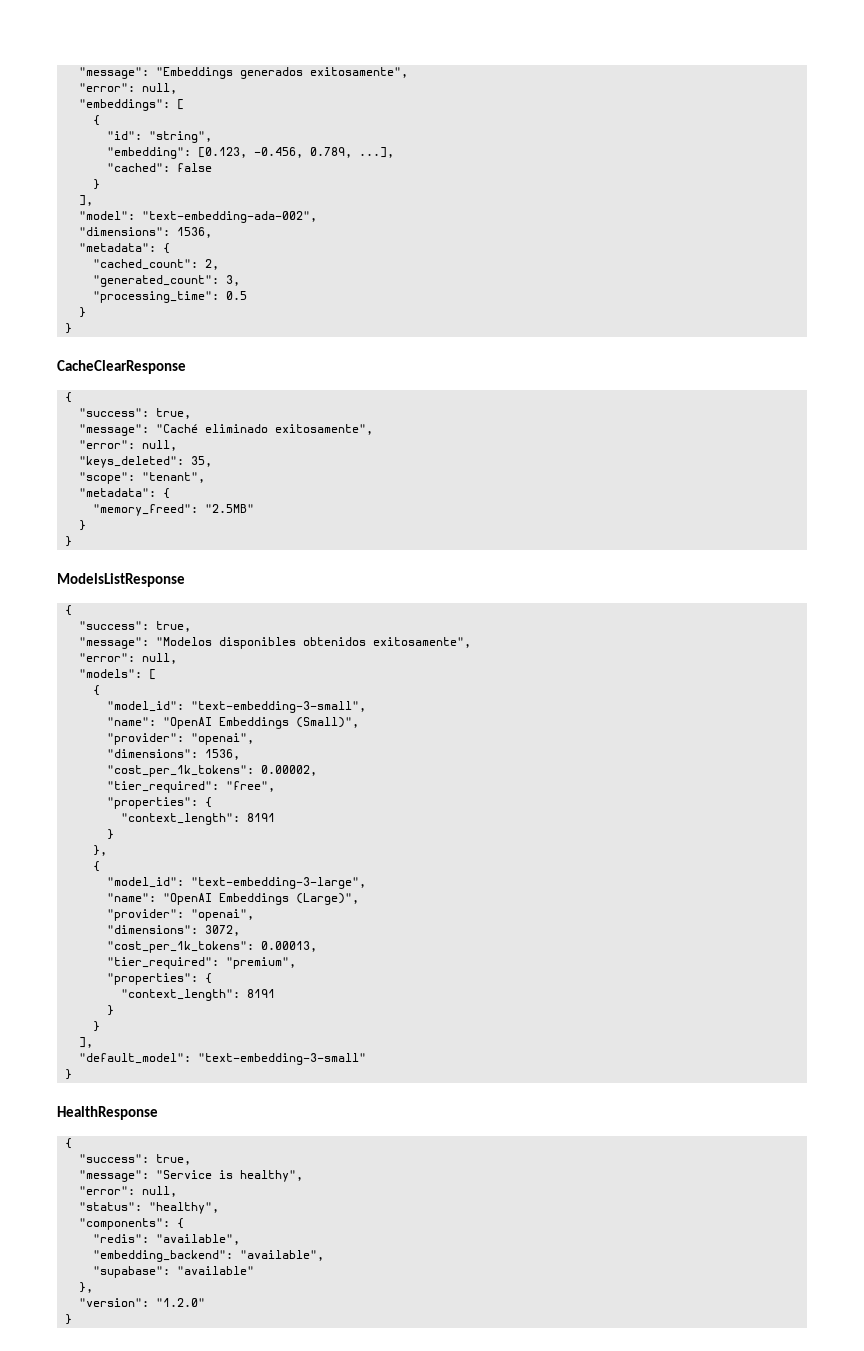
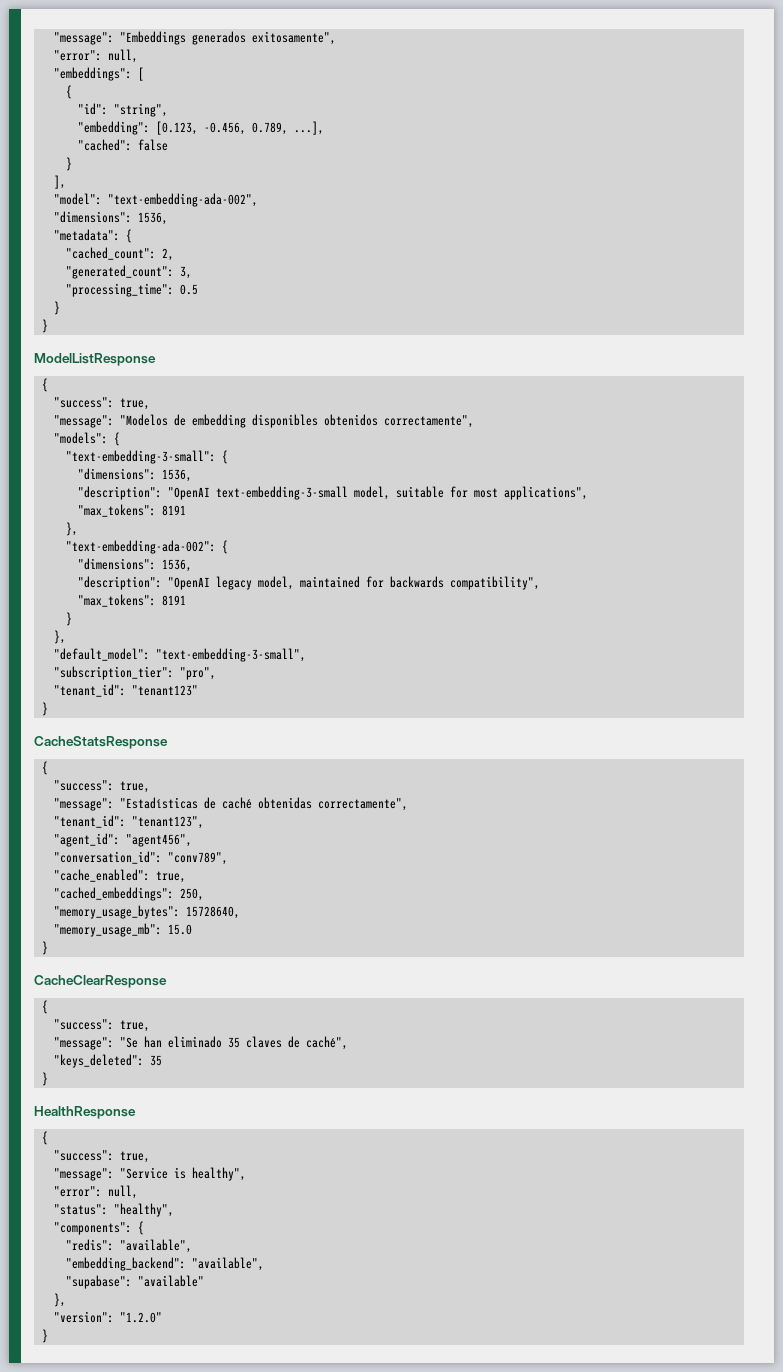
+ ModelListResponse
+ {
+ "success": true,
+ "message": "Modelos de embedding disponibles obtenidos correctamente",
+ "models": {
+ "text-embedding-3-small": {
+ "dimensions": 1536,
+ "description": "OpenAI text-embedding-3-small model, suitable for most applications",
+ "max_tokens": 8191
+ },
+ "text-embedding-ada-002": {
+ "dimensions": 1536,
+ "description": "OpenAI legacy model, maintained for backwards compatibility",
+ "max_tokens": 8191
+ }
+ },
+ "default_model": "text-embedding-3-small",
+ "subscription_tier": "pro",
+ "tenant_id": "tenant123"
+ }
+ CacheStatsResponse
+ {
+ "success": true,
+ "message": "Estadísticas de caché obtenidas correctamente",
+ "tenant_id": "tenant123",
+ "agent_id": "agent456",
+ "conversation_id": "conv789",
+ "cache_enabled": true,
+ "cached_embeddings": 250,
+ "memory_usage_bytes": 15728640,
+ "memory_usage_mb": 15.0
+ }
- "message": "Caché eliminado exitosamente",
- "error": null,
- "keys_deleted": 35,
- "scope": "tenant",
- "metadata": {
- "memory_freed": "2.5MB"
- }
- }
- ModelsListResponse
- {
- "success": true,
- "message": "Modelos disponibles obtenidos exitosamente",
- "error": null,
- "models": [
- {
- "model_id": "text-embedding-3-small",
- "name": "OpenAI Embeddings (Small)",
- "provider": "openai",
- "dimensions": 1536,
- "cost_per_1k_tokens": 0.00002,
- "tier_required": "free",
- "properties": {
- "context_length": 8191
- }
- },
- {
- "model_id": "text-embedding-3-large",
- "name": "OpenAI Embeddings (Large)",
- "provider": "openai",
- "dimensions": 3072,
- "cost_per_1k_tokens": 0.00013,
- "tier_required": "premium",
- "properties": {
- "context_length": 8191
- }
- }
- ],
- "default_model": "text-embedding-3-small"
+ "message": "Se han eliminado 35 claves de caché",
+ "keys_deleted": 35

